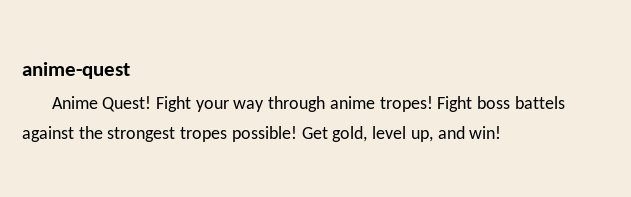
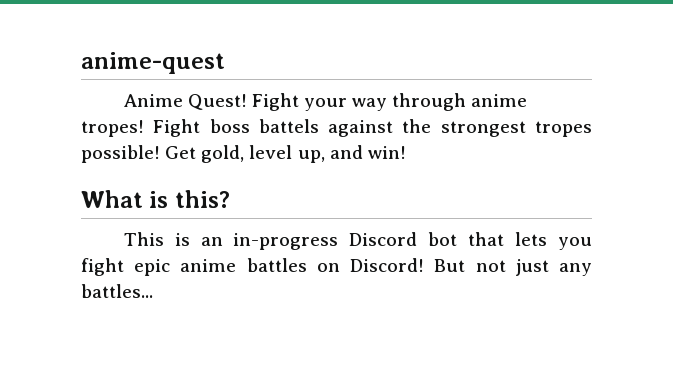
+ What is this?
+ This is an in-progress Discord bot that lets you fight epic anime battles on Discord! But not just any battles...

